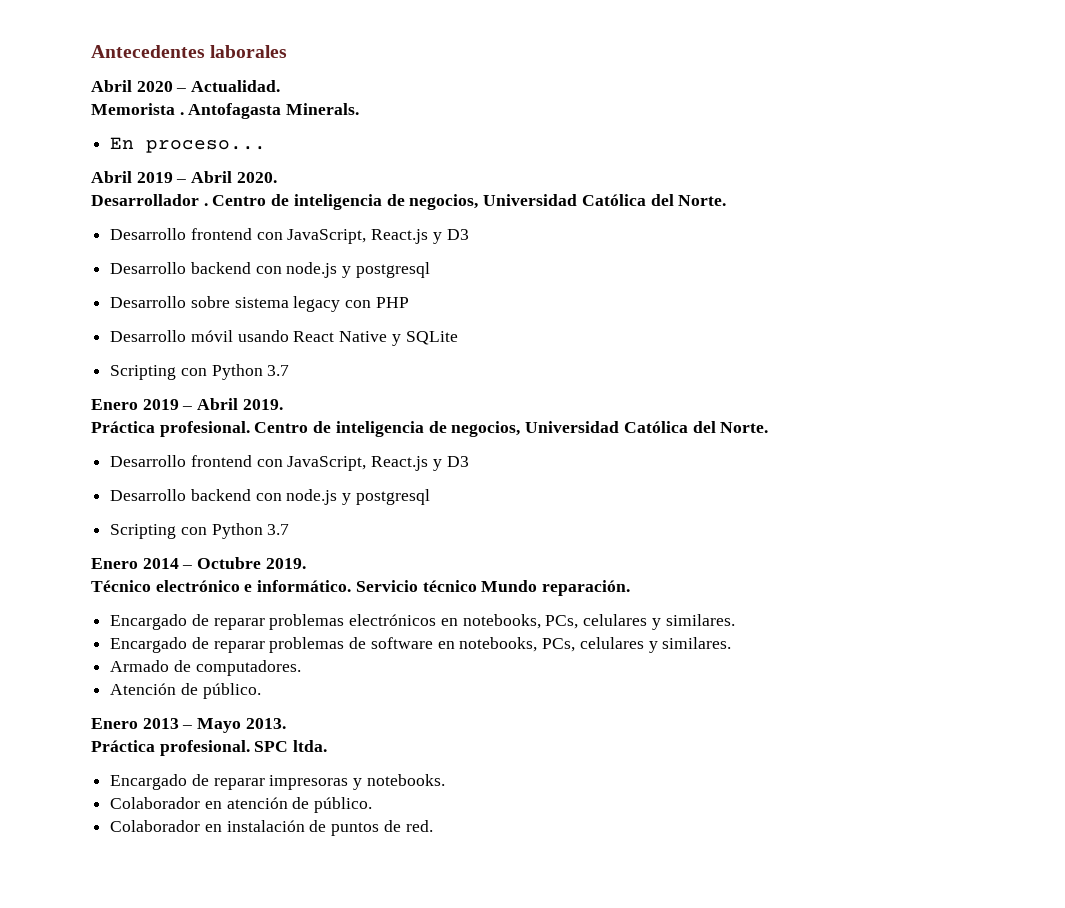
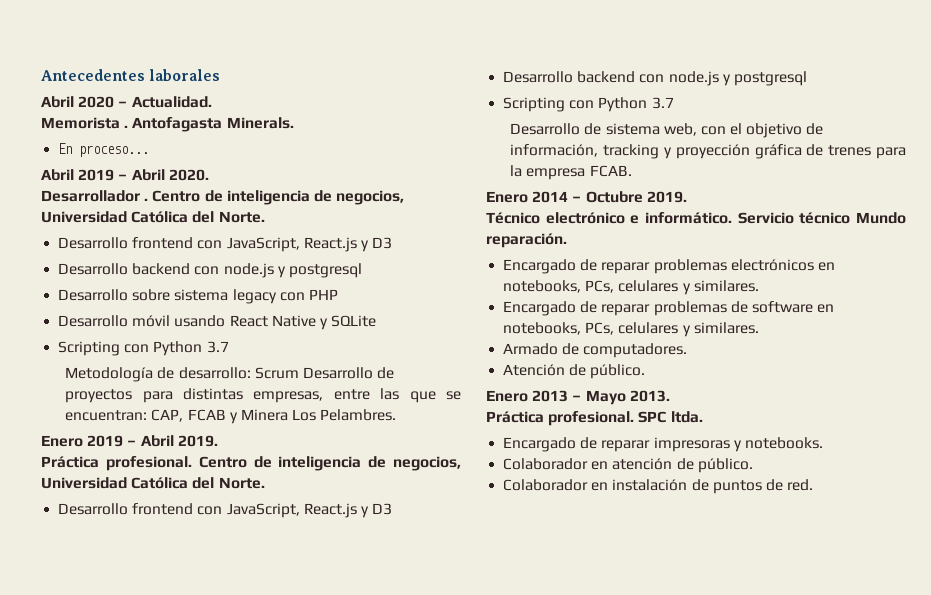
+ Metodología de desarrollo: Scrum Desarrollo de proyectos para distintas empresas, entre las que se encuentran: CAP, FCAB y Minera Los Pelambres.
+ Desarrollo de sistema web, con el objetivo de información, tracking y proyección gráfica de trenes para la empresa FCAB.

